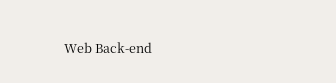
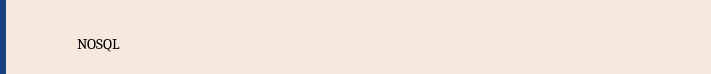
- Web Back-end
+ NOSQL

